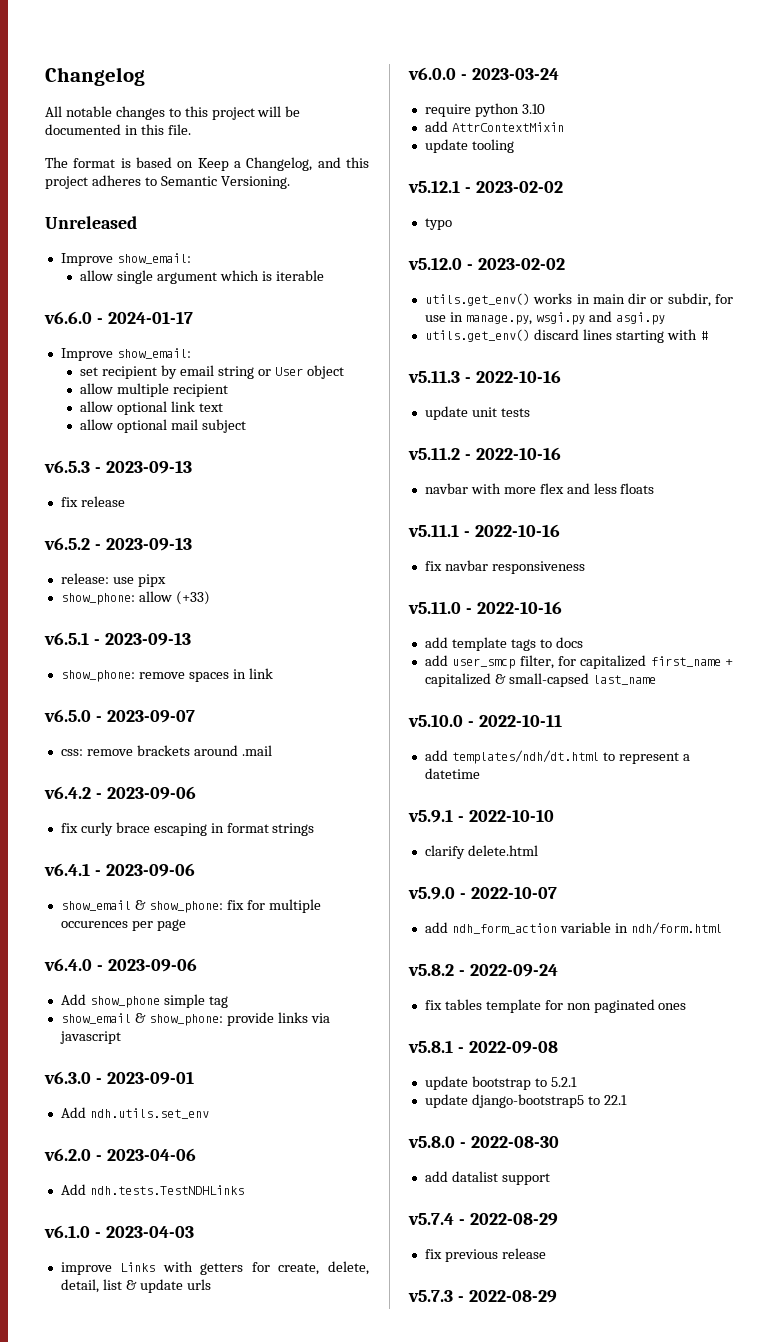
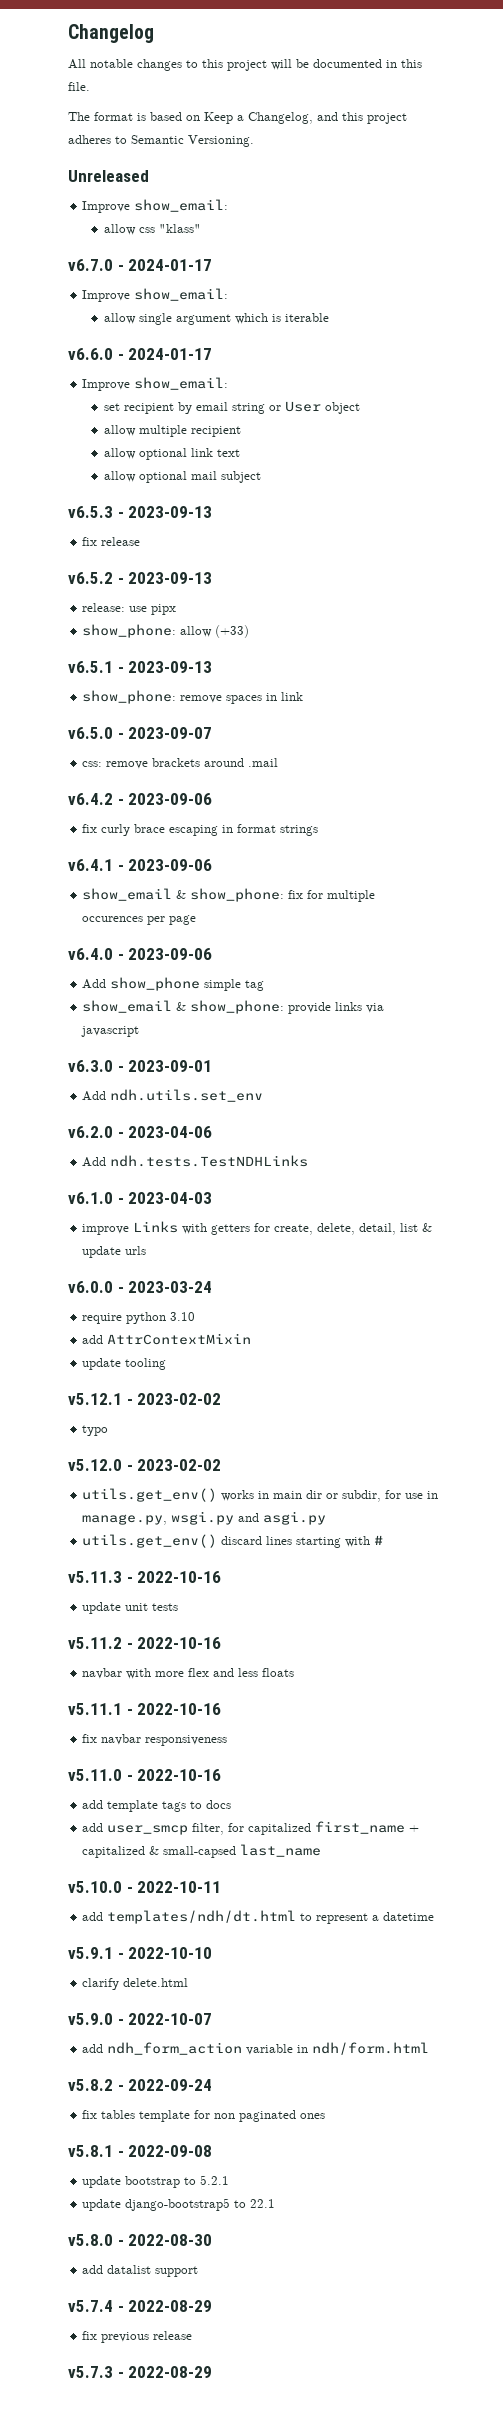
+ allow css "klass"
+ v6.7.0 - 2024-01-17
+ Improve show_email:

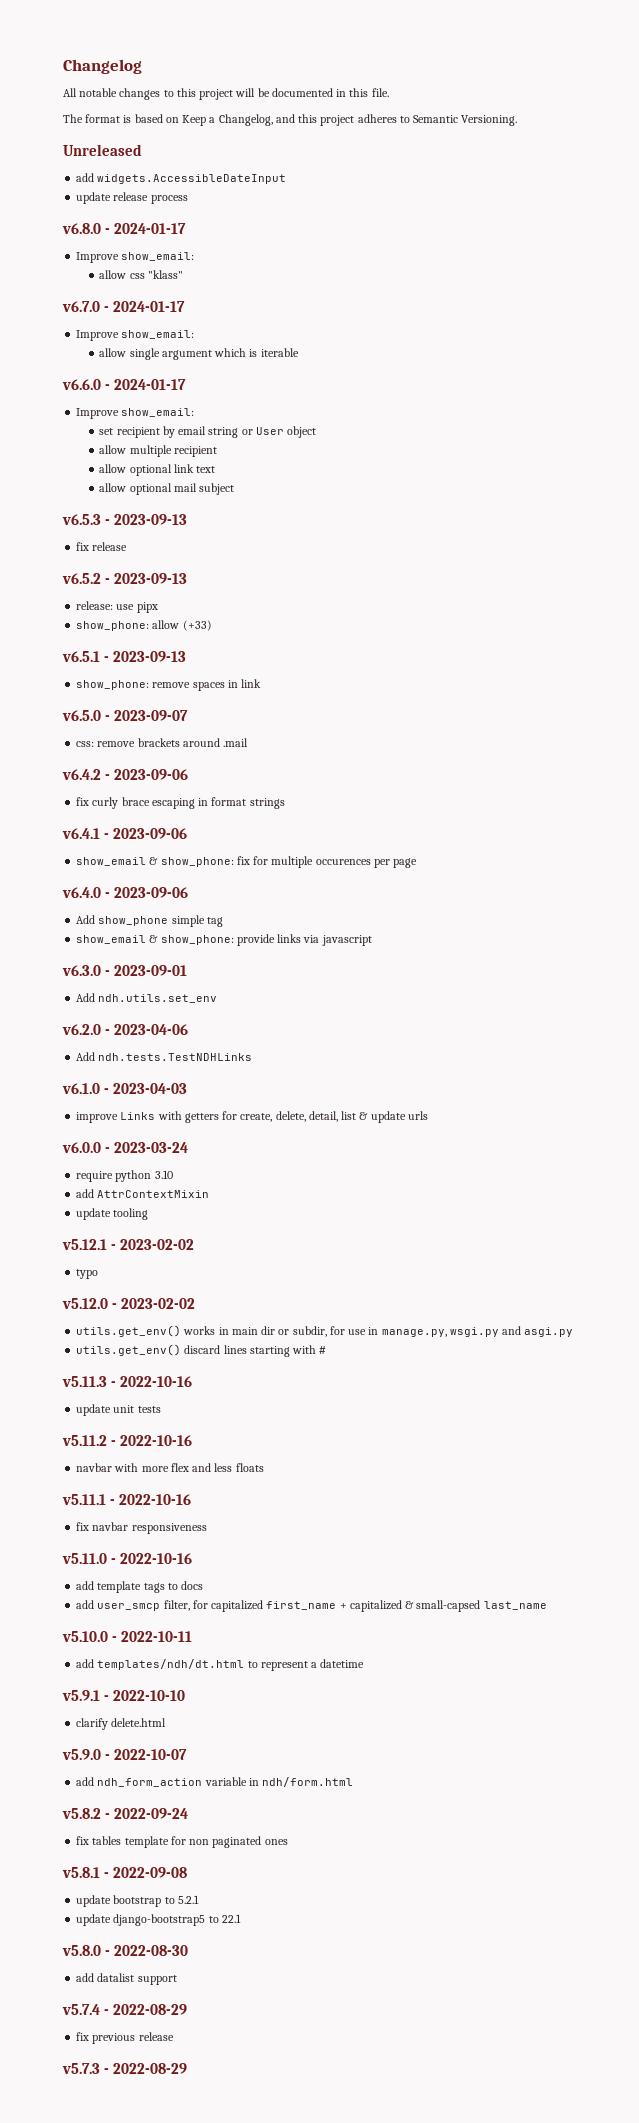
+ add widgets.AccessibleDateInput
+ update release process
+ v6.8.0 - 2024-01-17

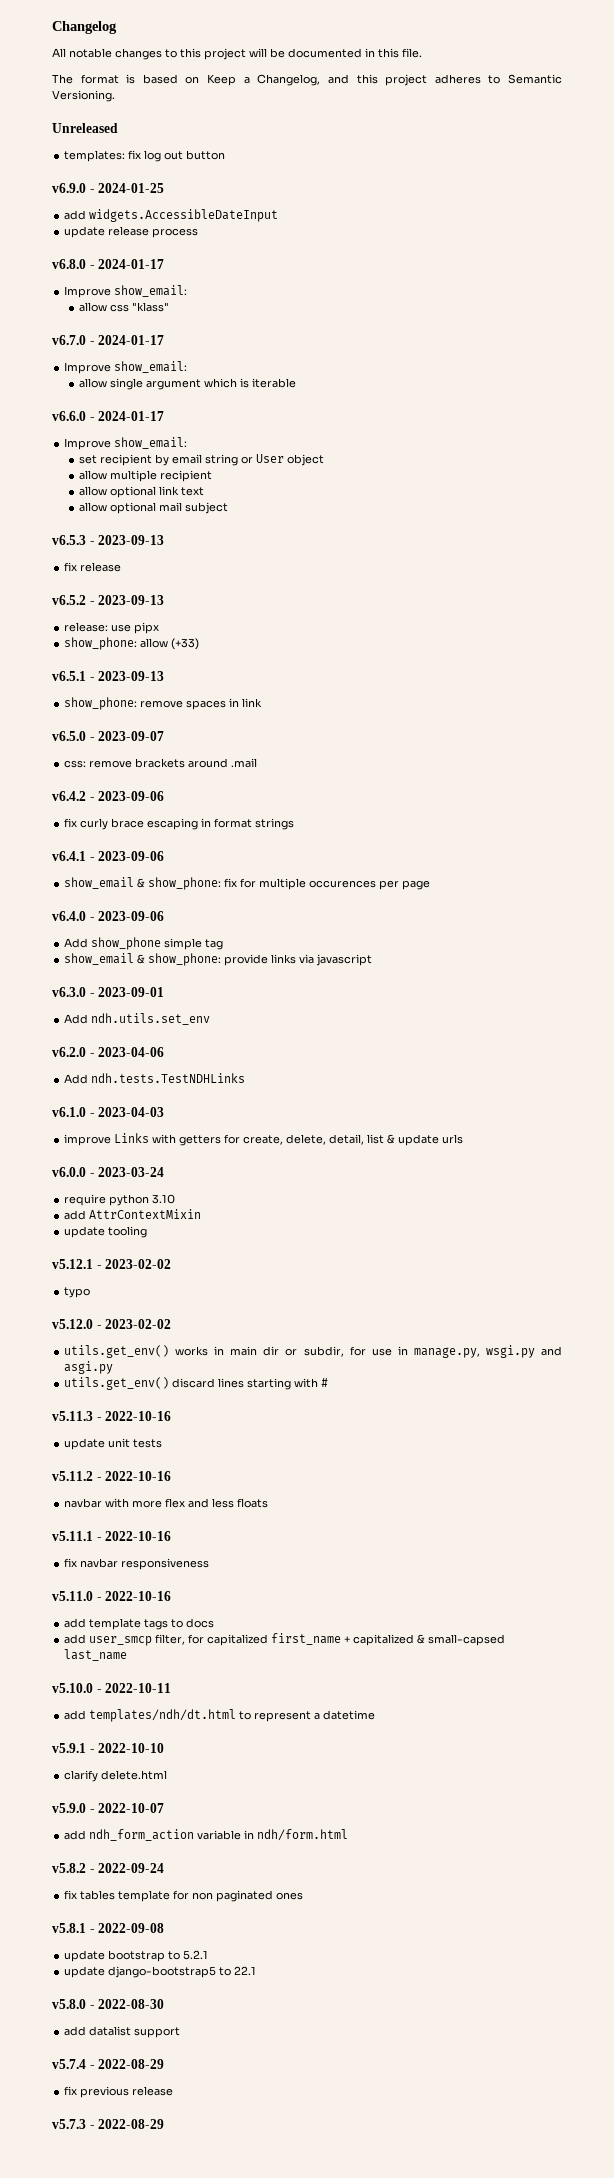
+ templates: fix log out button
+ v6.9.0 - 2024-01-25

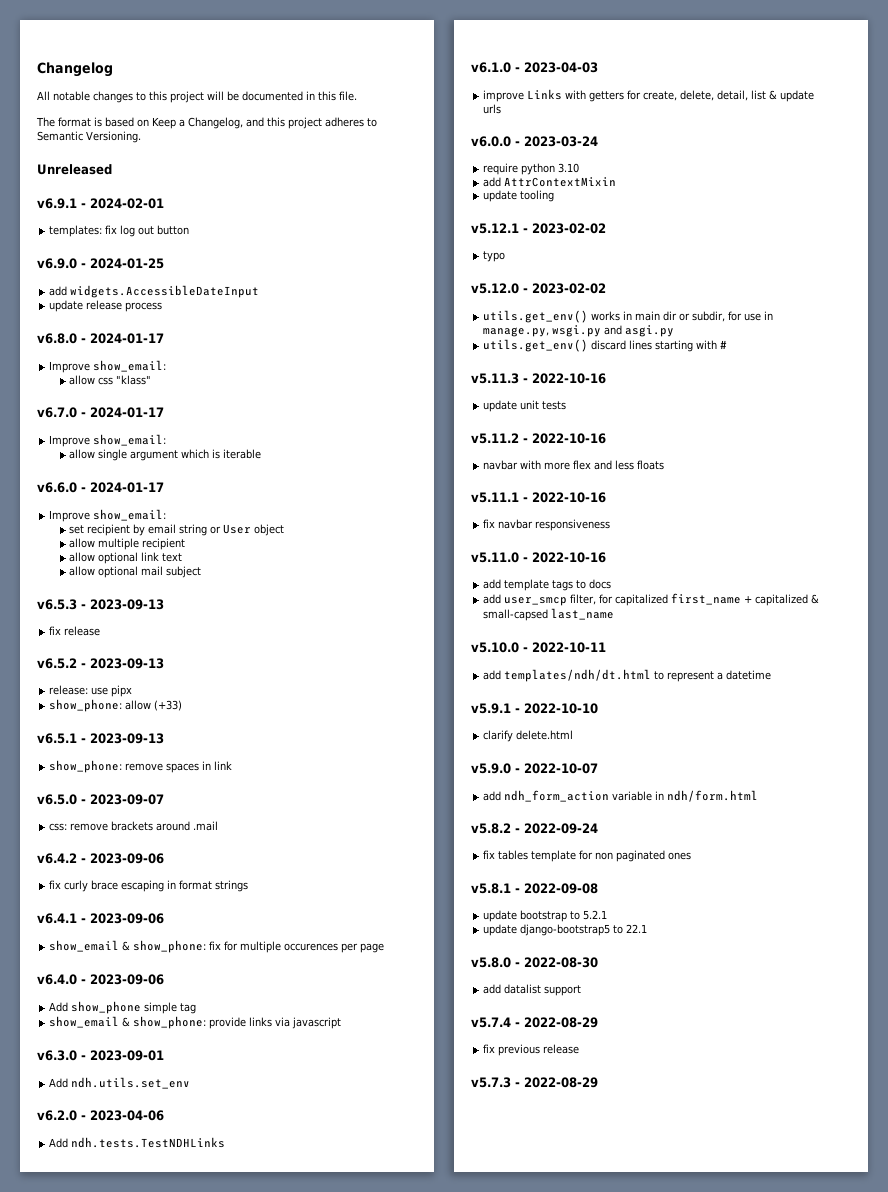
+ v6.9.1 - 2024-02-01

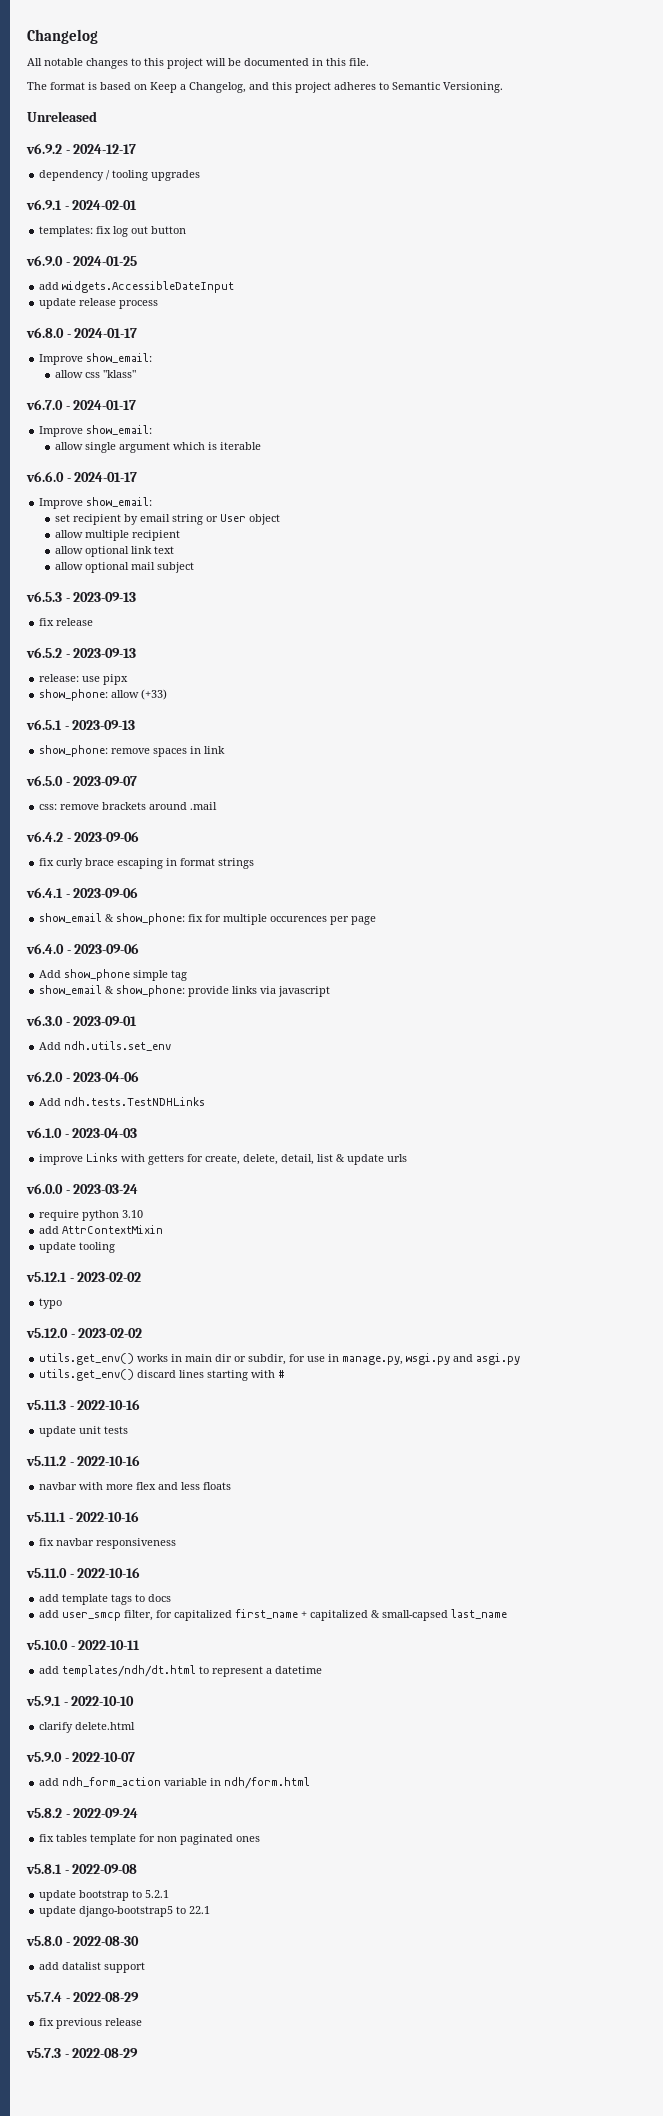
+ v6.9.2 - 2024-12-17
+ dependency / tooling upgrades

